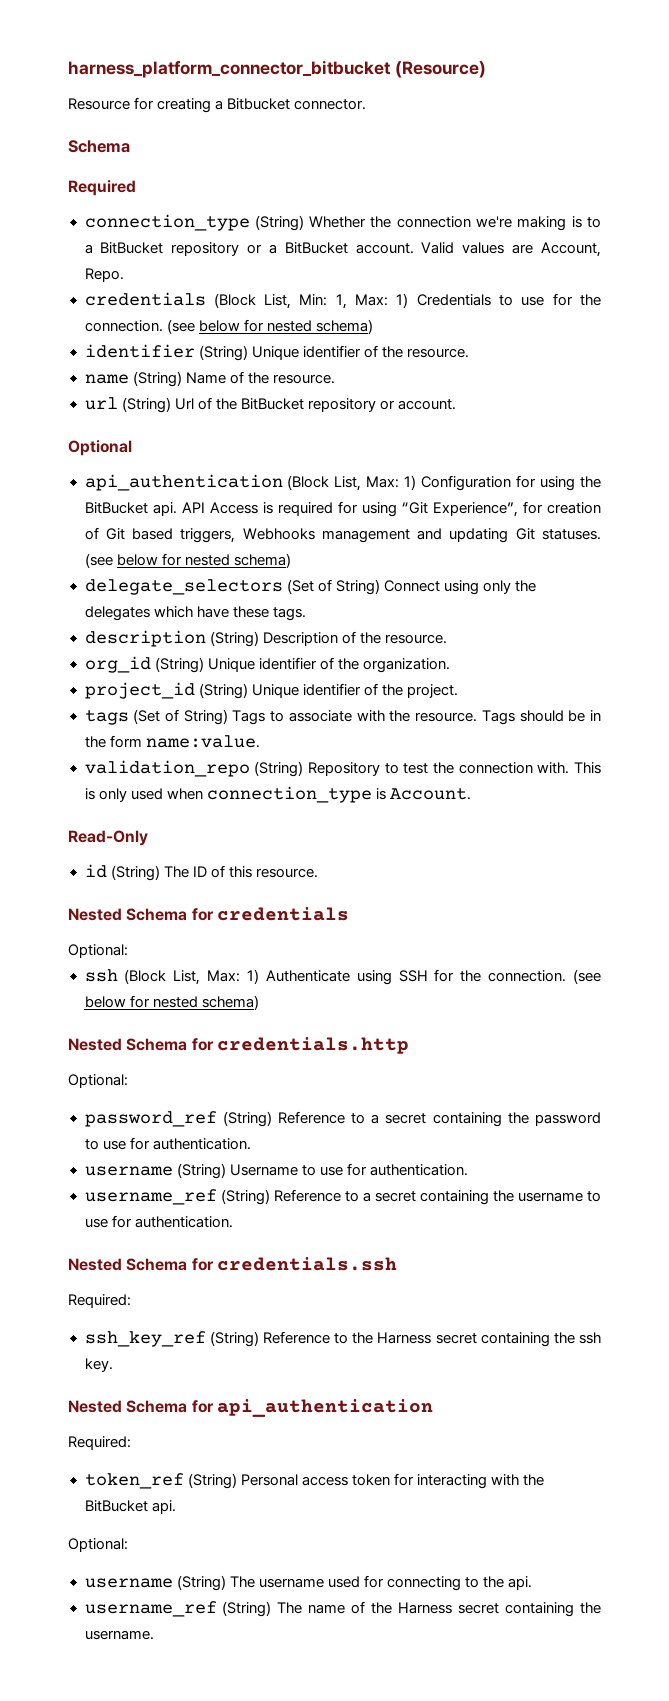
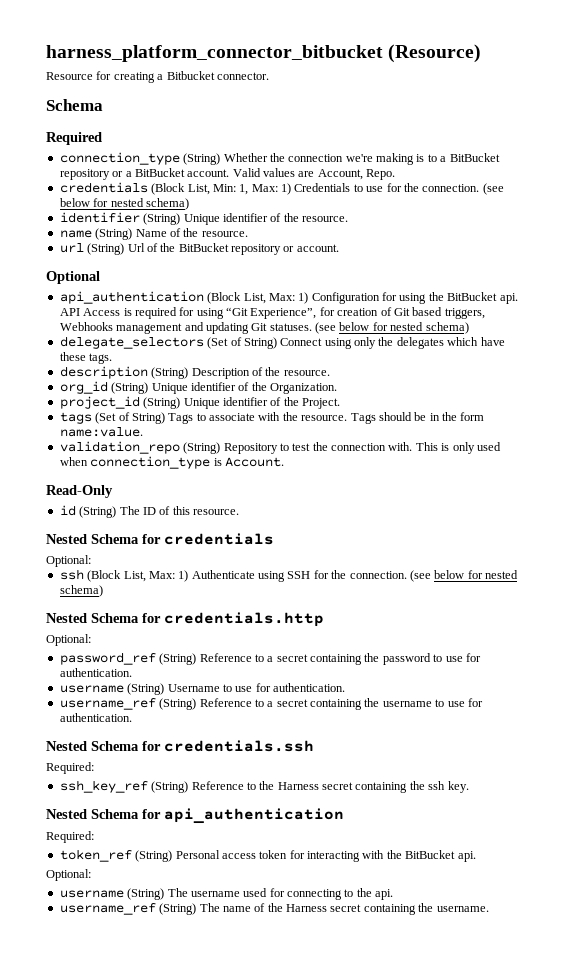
- org_id (String) Unique identifier of the organization.
+ org_id (String) Unique identifier of the Organization.
- project_id (String) Unique identifier of the project.
+ project_id (String) Unique identifier of the Project.

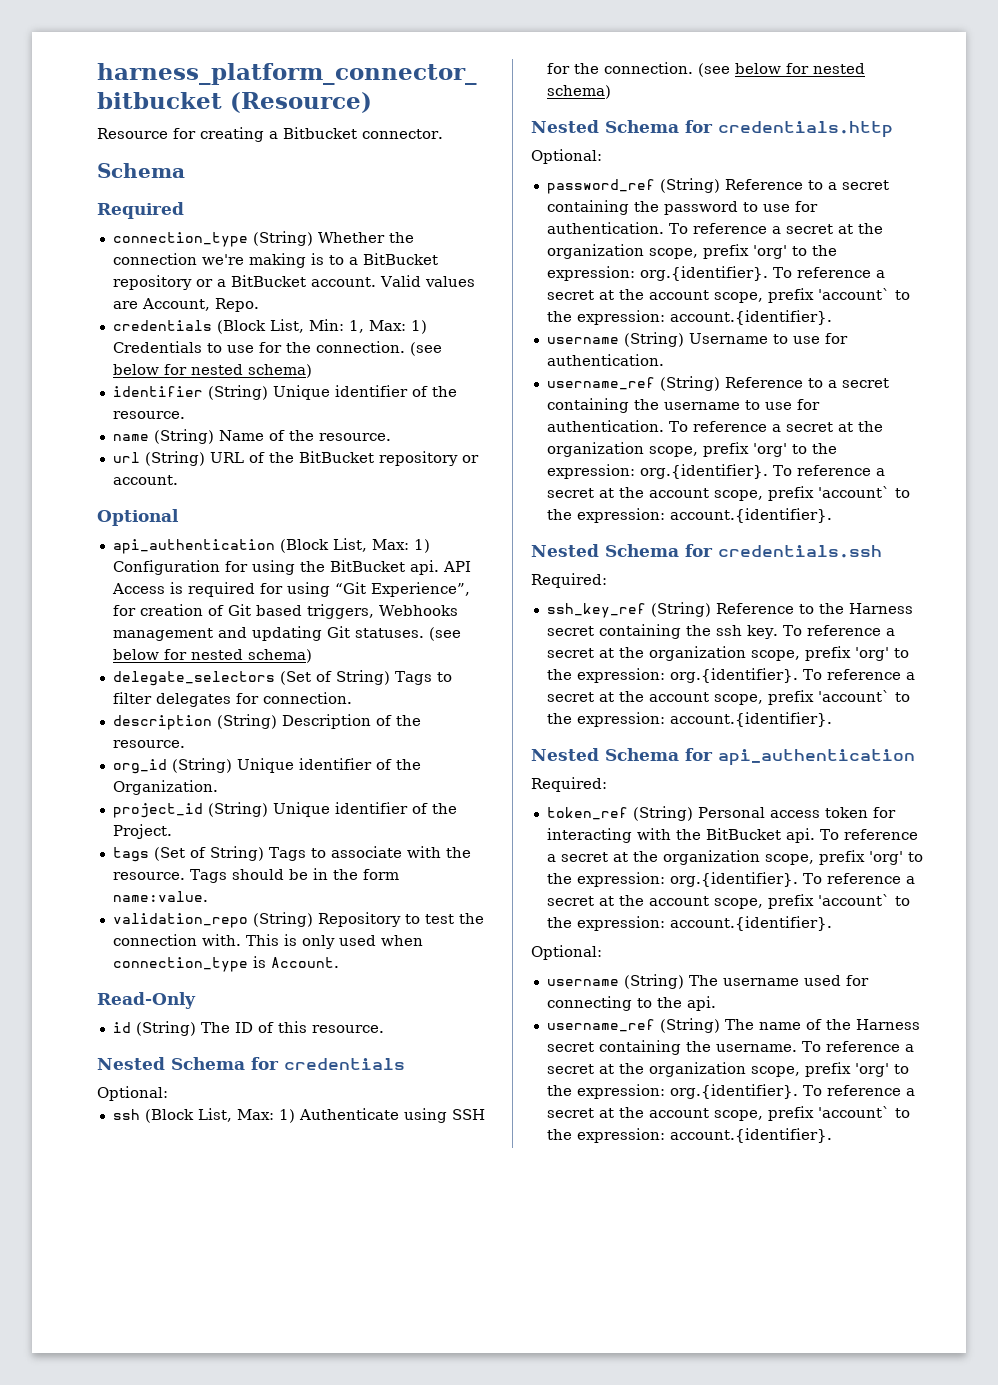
- url (String) Url of the BitBucket repository or account.
+ url (String) URL of the BitBucket repository or account.
- delegate_selectors (Set of String) Connect using only the delegates which have these tags.
+ delegate_selectors (Set of String) Tags to filter delegates for connection.
- password_ref (String) Reference to a secret containing the password to use for authentication.
+ password_ref (String) Reference to a secret containing the password to use for authentication. To reference a secret at the organization scope, prefix 'org' to the expression: org.{identifier}. To reference a secret at the account scope, prefix 'account` to the expression: account.{identifier}.
- username_ref (String) Reference to a secret containing the username to use for authentication.
+ username_ref (String) Reference to a secret containing the username to use for authentication. To reference a secret at the organization scope, prefix 'org' to the expression: org.{identifier}. To reference a secret at the account scope, prefix 'account` to the expression: account.{identifier}.
- ssh_key_ref (String) Reference to the Harness secret containing the ssh key.
+ ssh_key_ref (String) Reference to the Harness secret containing the ssh key. To reference a secret at the organization scope, prefix 'org' to the expression: org.{identifier}. To reference a secret at the account scope, prefix 'account` to the expression: account.{identifier}.
- token_ref (String) Personal access token for interacting with the BitBucket api.
+ token_ref (String) Personal access token for interacting with the BitBucket api. To reference a secret at the organization scope, prefix 'org' to the expression: org.{identifier}. To reference a secret at the account scope, prefix 'account` to the expression: account.{identifier}.
- username_ref (String) The name of the Harness secret containing the username.
+ username_ref (String) The name of the Harness secret containing the username. To reference a secret at the organization scope, prefix 'org' to the expression: org.{identifier}. To reference a secret at the account scope, prefix 'account` to the expression: account.{identifier}.

